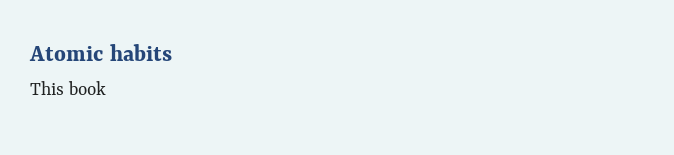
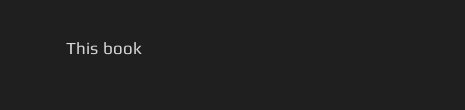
- Atomic habits

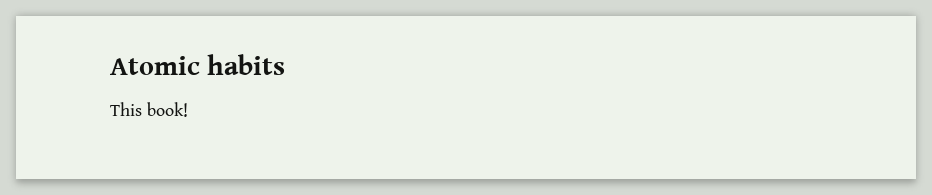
- This book
+ Atomic habits
+ This book!

